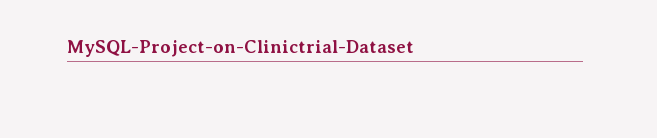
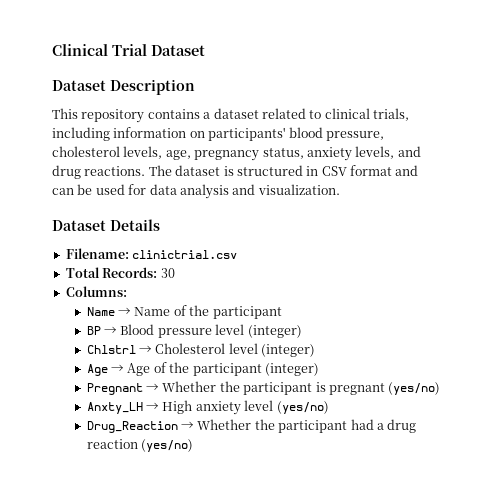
- MySQL-Project-on-Clinictrial-Dataset
+ Clinical Trial Dataset
+ Dataset Description
+ This repository contains a dataset related to clinical trials, including information on participants' blood pressure, cholesterol levels, age, pregnancy status, anxiety levels, and drug reactions. The dataset is structured in CSV format and can be used for data analysis and visualization.
+ Dataset Details
+ Filename: clinictrial.csv
+ Total Records: 30
+ Columns:
+ Name → Name of the participant
+ BP → Blood pressure level (integer)
+ Chlstrl → Cholesterol level (integer)
+ Age → Age of the participant (integer)
+ Pregnant → Whether the participant is pregnant (yes/no)
+ Anxty_LH → High anxiety level (yes/no)
+ Drug_Reaction → Whether the participant had a drug reaction (yes/no)

